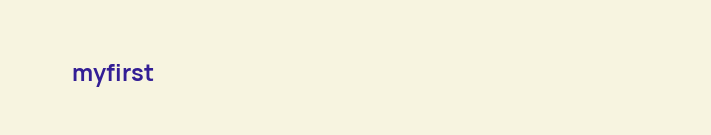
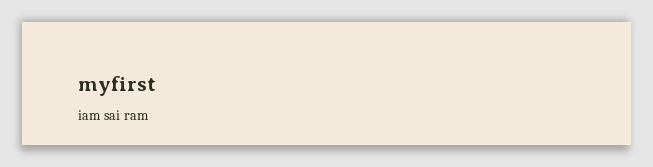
+ iam sai ram

